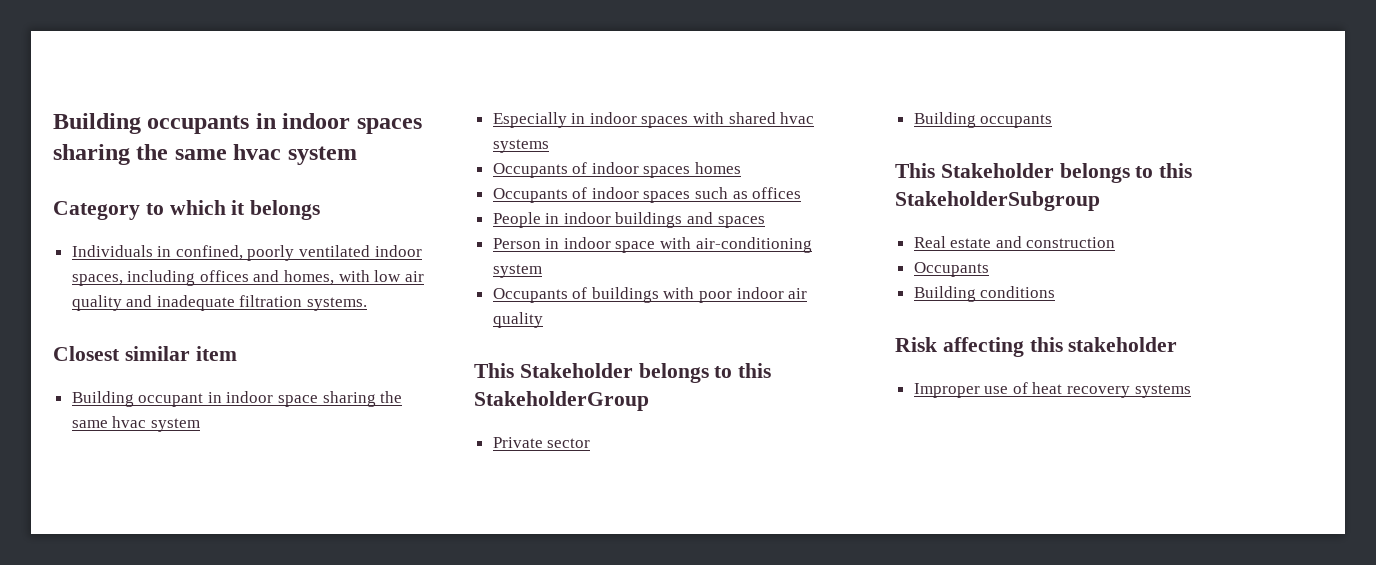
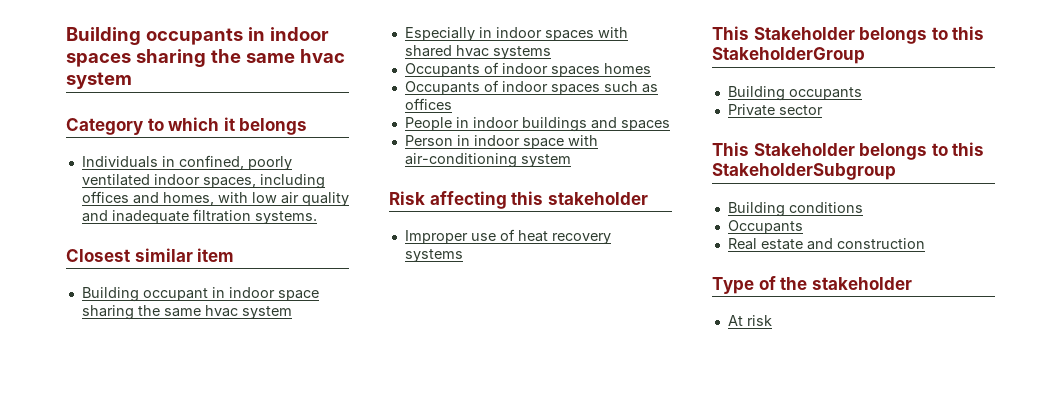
- Occupants of buildings with poor indoor air quality
- This Stakeholder belongs to this StakeholderGroup
- Private sector
- Building occupants
- This Stakeholder belongs to this StakeholderSubgroup
- Real estate and construction
- Occupants
- Building conditions
+ This Stakeholder belongs to this StakeholderGroup
+ Building occupants
+ Private sector
+ This Stakeholder belongs to this StakeholderSubgroup
+ Building conditions
+ Occupants
+ Real estate and construction
+ Type of the stakeholder
+ At risk

